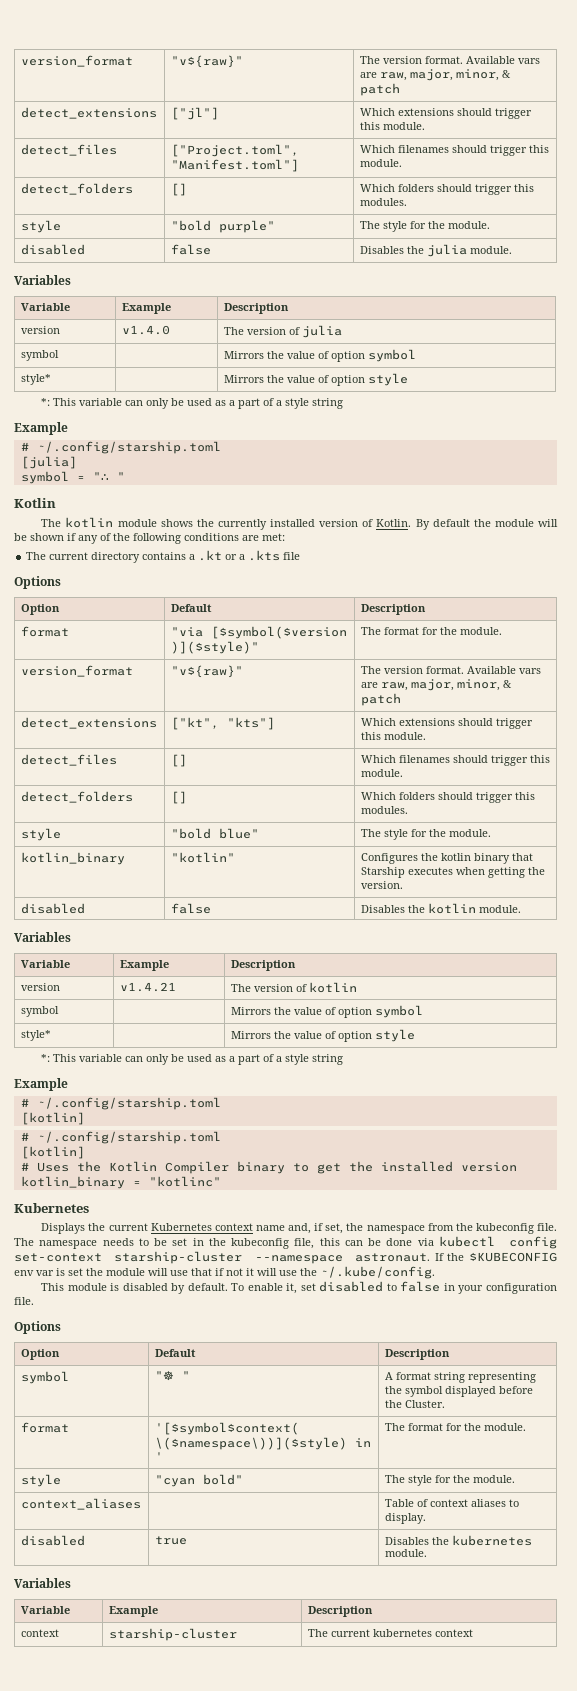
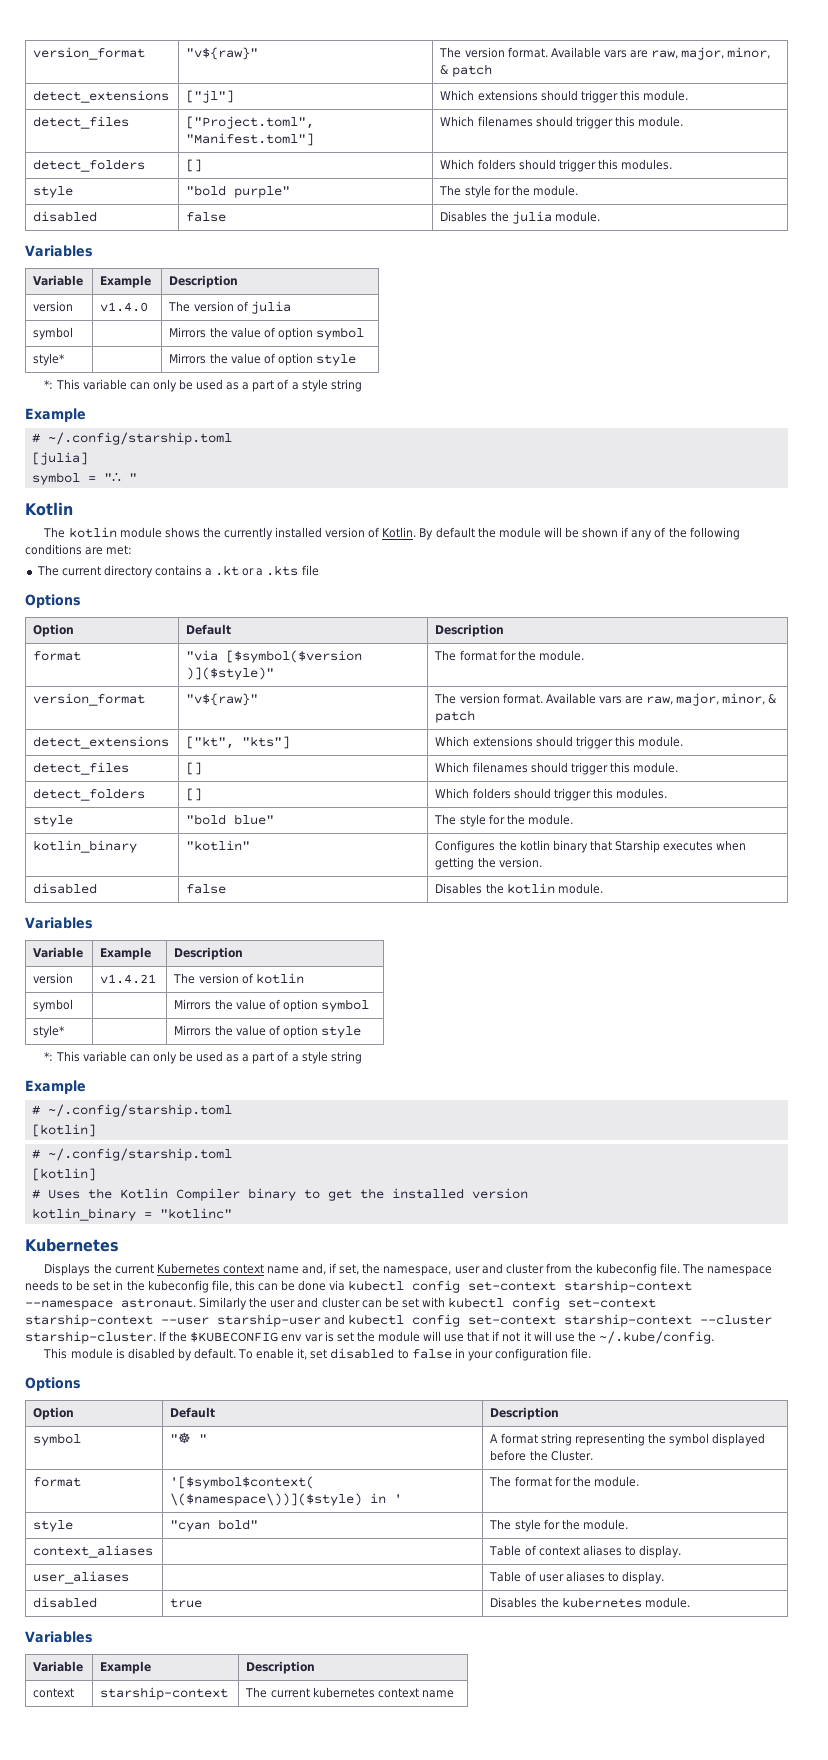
- Displays the current Kubernetes context name and, if set, the namespace from the kubeconfig file.
+ Displays the current Kubernetes context name and, if set, the namespace, user and cluster from the kubeconfig file.
- The namespace needs to be set in the kubeconfig file, this can be done via kubectl config set-context starship-cluster --namespace astronaut.
+ The namespace needs to be set in the kubeconfig file, this can be done via kubectl config set-context starship-context --namespace astronaut.
+ Similarly the user and cluster can be set with kubectl config set-context starship-context --user starship-user and kubectl config set-context starship-context --cluster starship-cluster.
+ user_aliases | | Table of user aliases to display.
- context | starship-cluster | The current kubernetes context
+ context | starship-context | The current kubernetes context name

